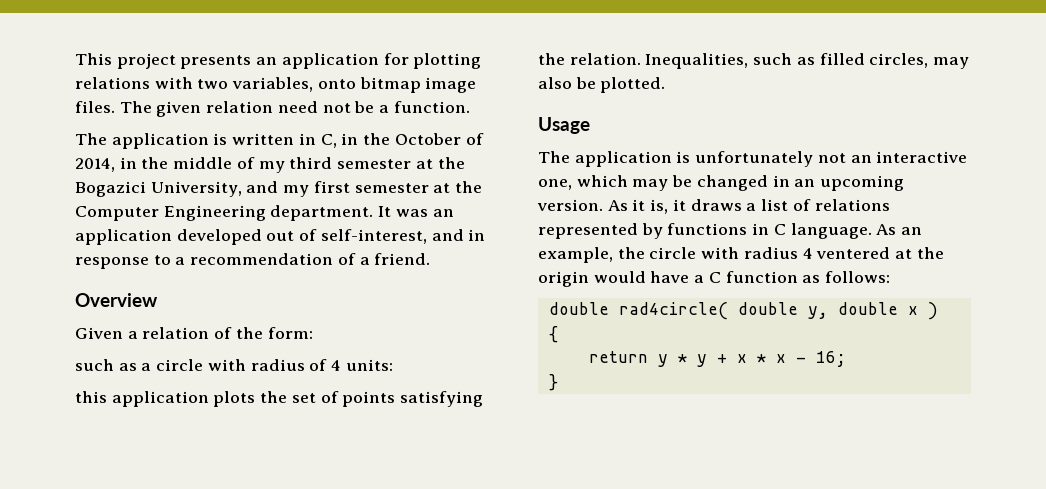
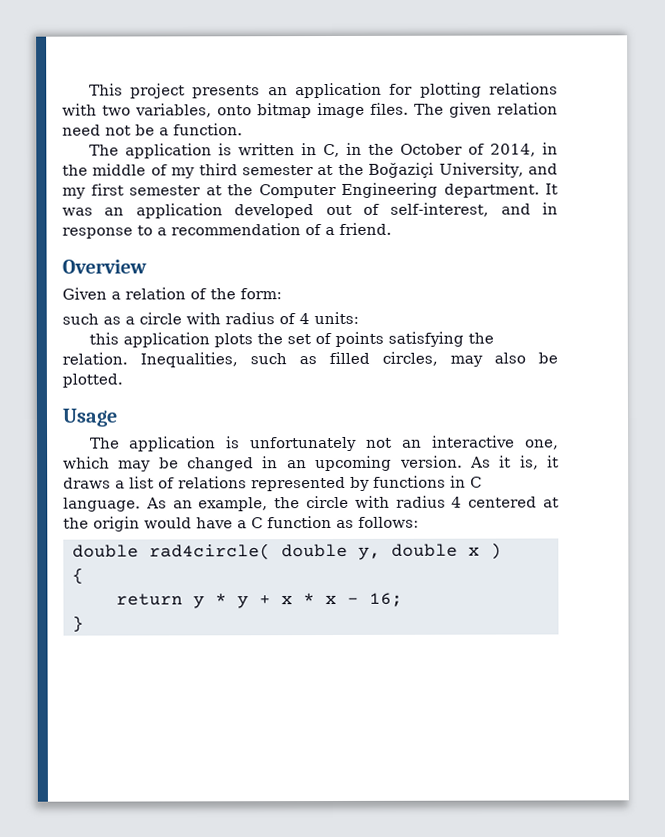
- The application is written in C, in the October of 2014, in the middle of my third semester at the Bogazici University, and my first semester at the Computer Engineering department.
+ The application is written in C, in the October of 2014, in the middle of my third semester at the Boğaziçi University, and my first semester at the Computer Engineering department.
- As an example, the circle with radius 4 ventered at the origin would have a C function as follows:
+ As an example, the circle with radius 4 centered at the origin would have a C function as follows:

